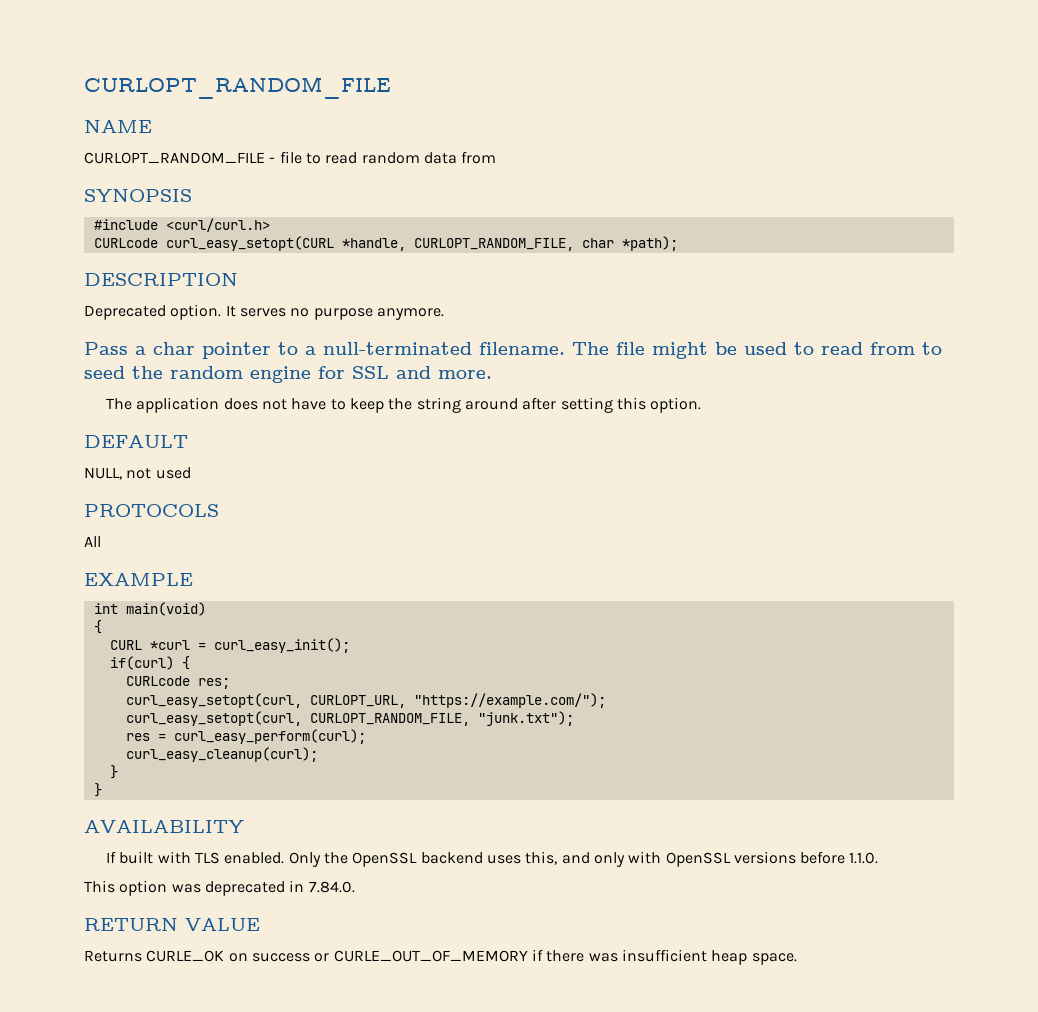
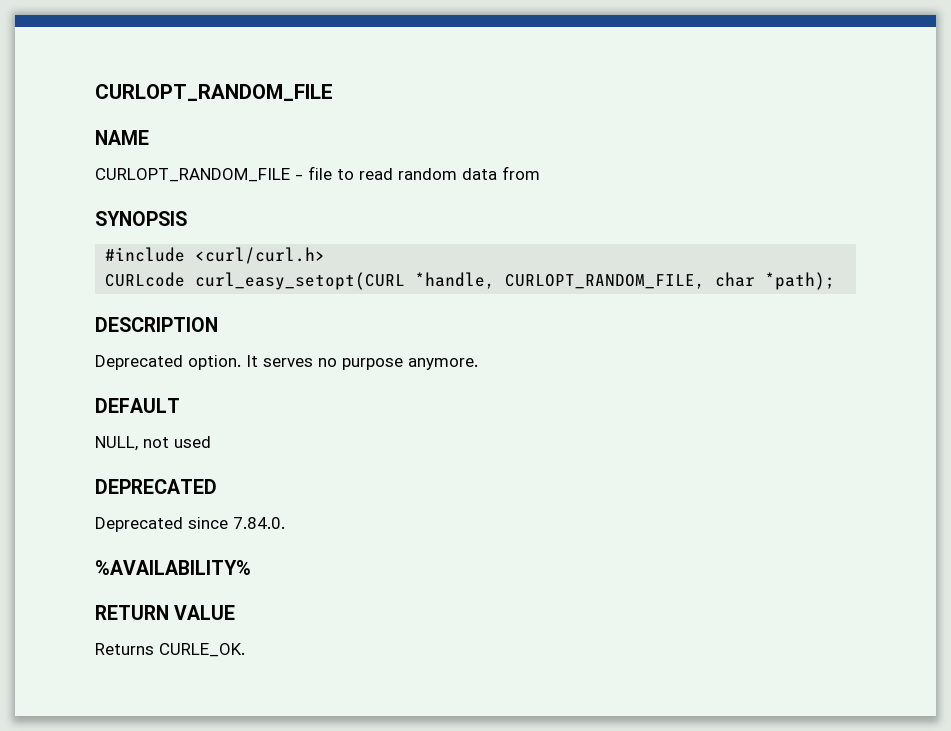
- Pass a char pointer to a null-terminated filename. The file might be used to read from to seed the random engine for SSL and more.
- The application does not have to keep the string around after setting this option.
  DEFAULT
  NULL, not used
- PROTOCOLS
- All
- EXAMPLE
- int main(void)
- {
- CURL *curl = curl_easy_init();
- if(curl) {
- CURLcode res;
- curl_easy_setopt(curl, CURLOPT_URL, "https://example.com/");
- curl_easy_setopt(curl, CURLOPT_RANDOM_FILE, "junk.txt");
- res = curl_easy_perform(curl);
- curl_easy_cleanup(curl);
- }
- }
- AVAILABILITY
- If built with TLS enabled. Only the OpenSSL backend uses this, and only with OpenSSL versions before 1.1.0.
- This option was deprecated in 7.84.0.
+ DEPRECATED
+ Deprecated since 7.84.0.
+ %AVAILABILITY%
  RETURN VALUE
- Returns CURLE_OK on success or CURLE_OUT_OF_MEMORY if there was insufficient heap space.
+ Returns CURLE_OK.

